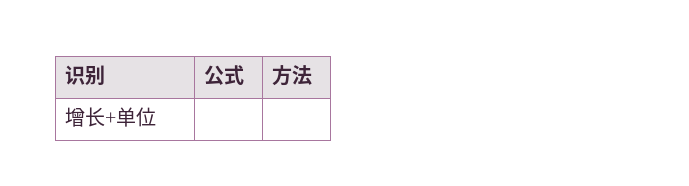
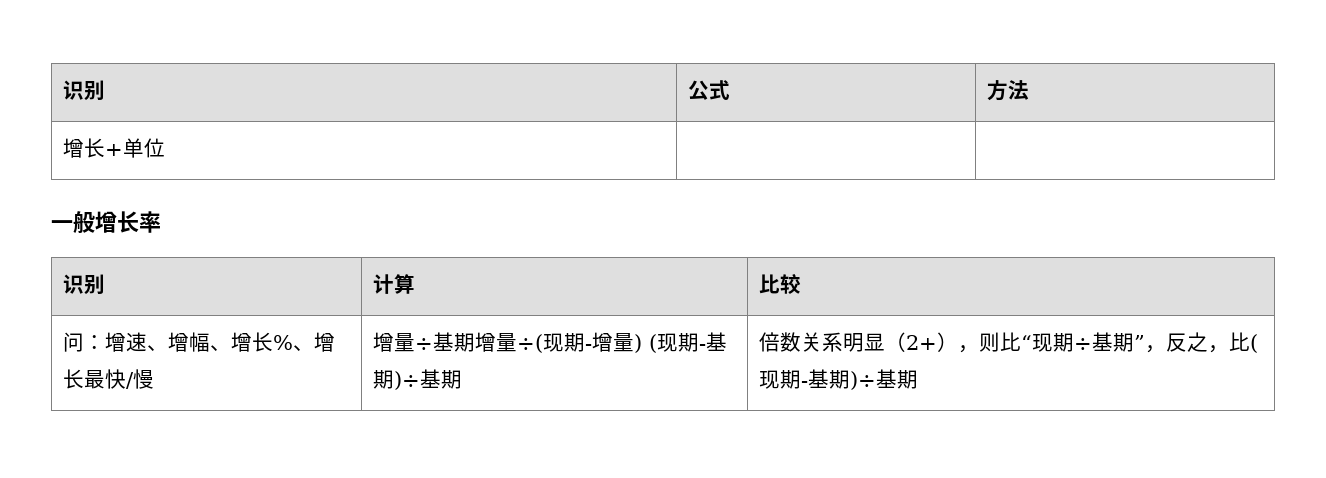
+ 一般增长率
+ 识别 | 计算 | 比较
+ 问：增速、增幅、增长%、增长最快/慢 | 增量÷基期增量÷(现期-增量) (现期-基期)÷基期 | 倍数关系明显（2+），则比“现期÷基期”，反之，比(现期-基期)÷基期

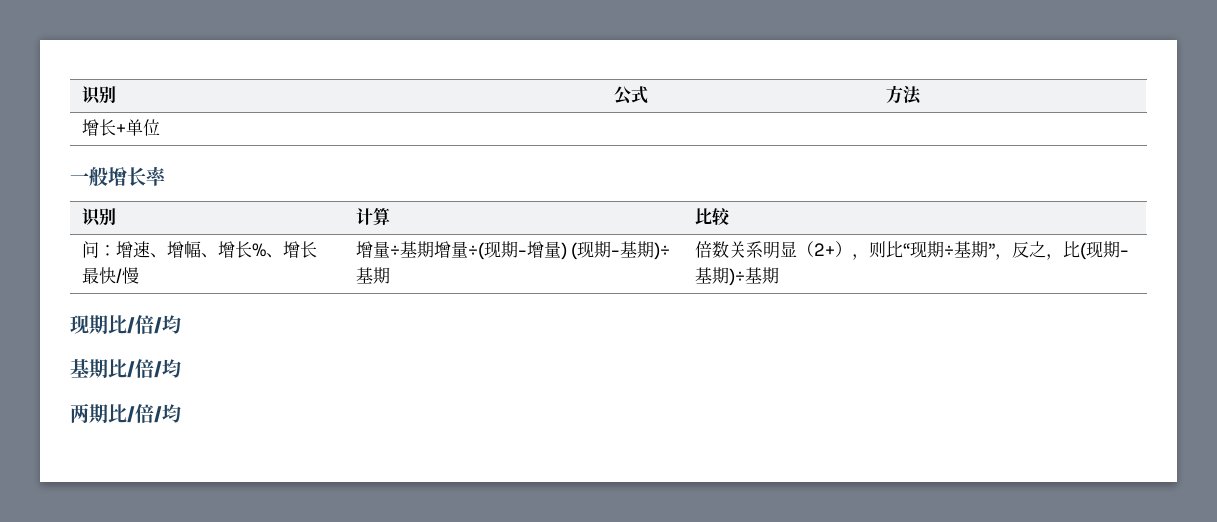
+ 现期比/倍/均
+ 基期比/倍/均
+ 两期比/倍/均

